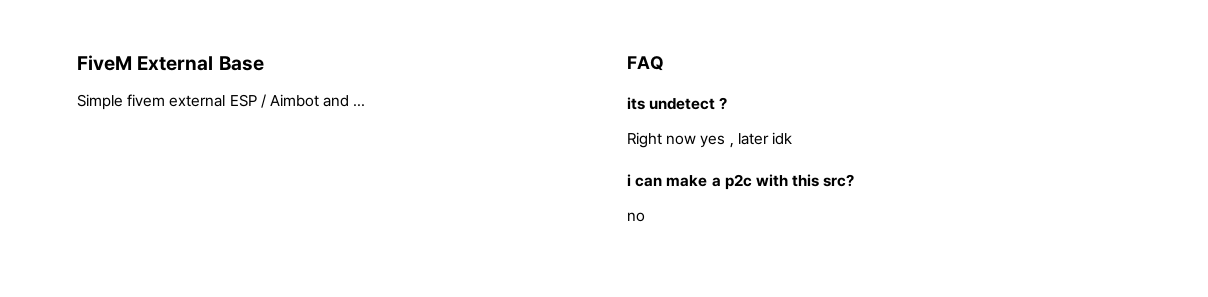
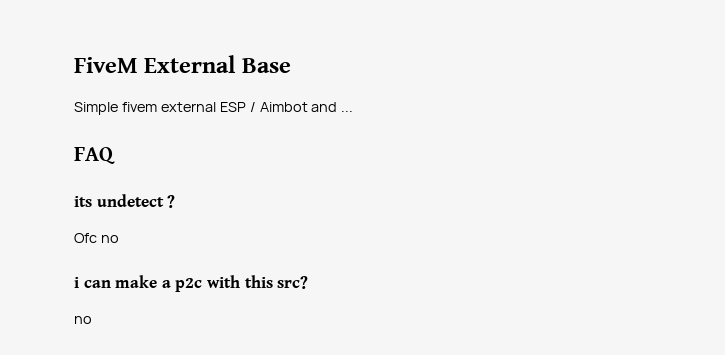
- Right now yes , later idk
+ Ofc no

